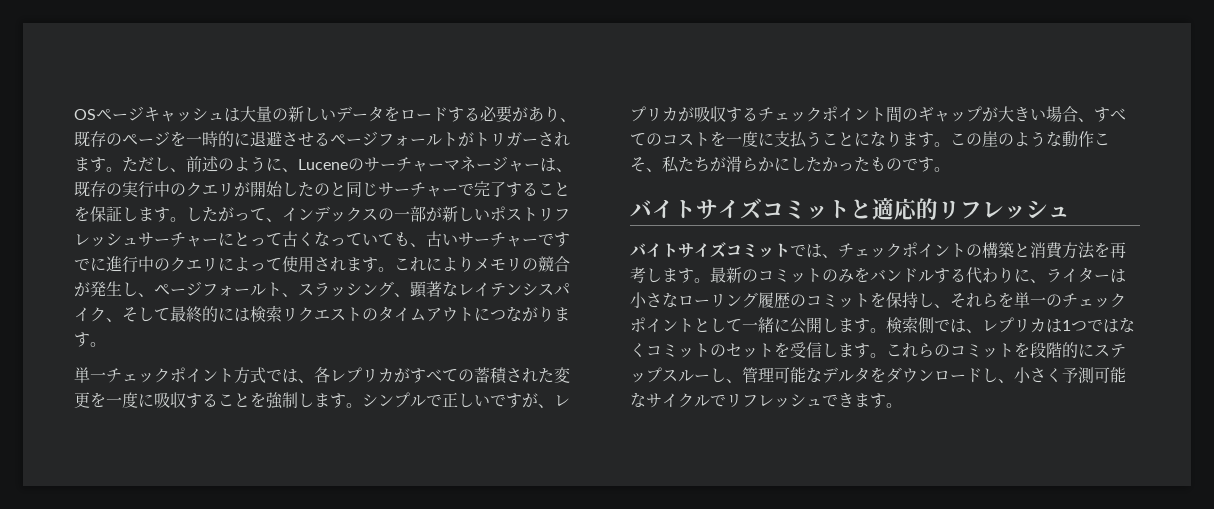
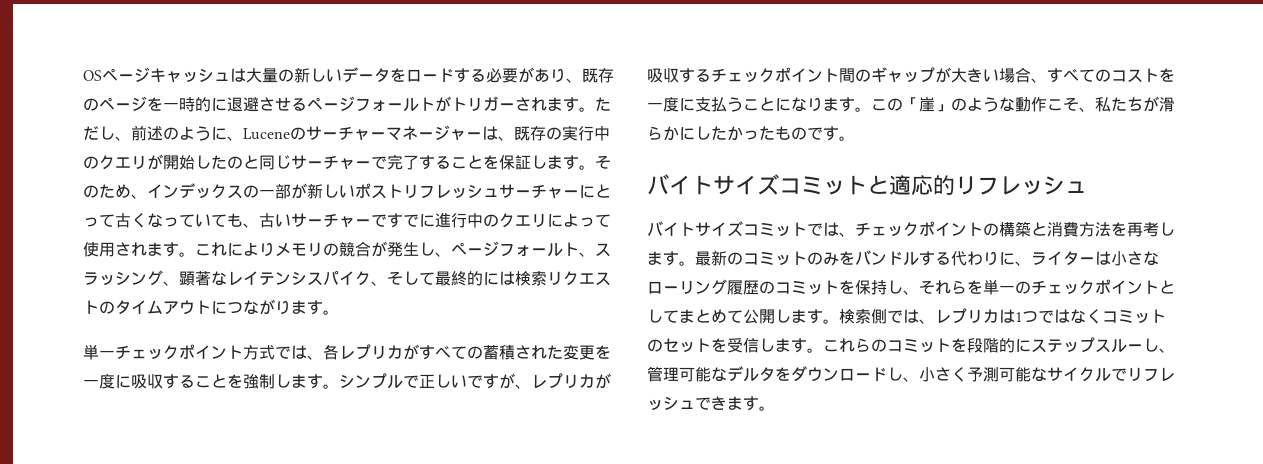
- したがって、インデックスの一部が新しいポストリフレッシュサーチャーにとって古くなっていても、古いサーチャーですでに進行中のクエリによって使用されます。
+ そのため、インデックスの一部が新しいポストリフレッシュサーチャーにとって古くなっていても、古いサーチャーですでに進行中のクエリによって使用されます。
- この崖のような動作こそ、私たちが滑らかにしたかったものです。
+ この「崖」のような動作こそ、私たちが滑らかにしたかったものです。
- 最新のコミットのみをバンドルする代わりに、ライターは小さなローリング履歴のコミットを保持し、それらを単一のチェックポイントとして一緒に公開します。
+ 最新のコミットのみをバンドルする代わりに、ライターは小さなローリング履歴のコミットを保持し、それらを単一のチェックポイントとしてまとめて公開します。

